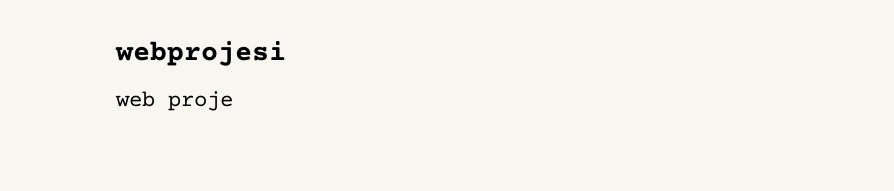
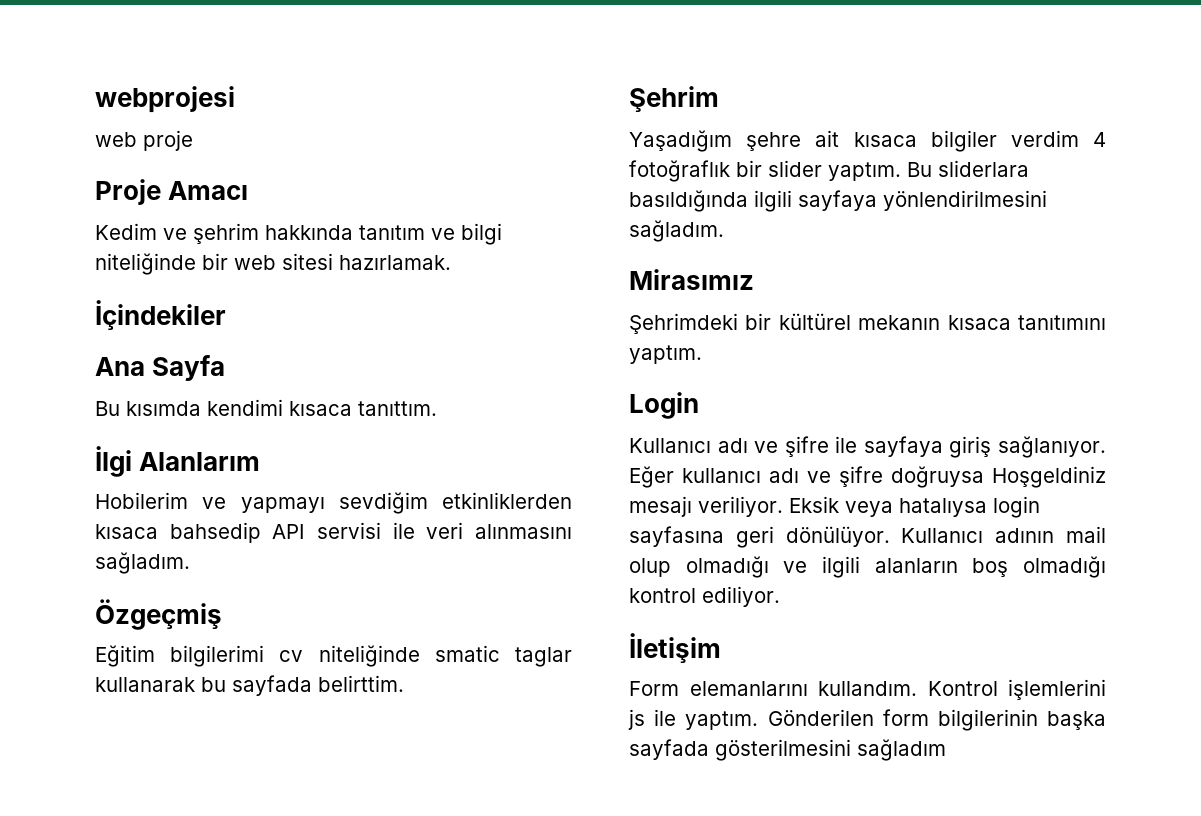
+ Proje Amacı
+ Kedim ve şehrim hakkında tanıtım ve bilgi niteliğinde bir web sitesi hazırlamak.
+ İçindekiler
+ Ana Sayfa
+ Bu kısımda kendimi kısaca tanıttım.
+ İlgi Alanlarım
+ Hobilerim ve yapmayı sevdiğim etkinliklerden kısaca bahsedip API servisi ile veri alınmasını sağladım.
+ Özgeçmiş
+ Eğitim bilgilerimi cv niteliğinde smatic taglar kullanarak bu sayfada belirttim.
+ Şehrim
+ Yaşadığım şehre ait kısaca bilgiler verdim 4 fotoğraflık bir slider yaptım. Bu sliderlara basıldığında ilgili sayfaya yönlendirilmesini sağladım.
+ Mirasımız
+ Şehrimdeki bir kültürel mekanın kısaca tanıtımını yaptım.
+ Login
+ Kullanıcı adı ve şifre ile sayfaya giriş sağlanıyor. Eğer kullanıcı adı ve şifre doğruysa Hoşgeldiniz mesajı veriliyor. Eksik veya hatalıysa login sayfasına geri dönülüyor. Kullanıcı adının mail olup olmadığı ve ilgili alanların boş olmadığı kontrol ediliyor.
+ İletişim
+ Form elemanlarını kullandım. Kontrol işlemlerini js ile yaptım. Gönderilen form bilgilerinin başka sayfada gösterilmesini sağladım

